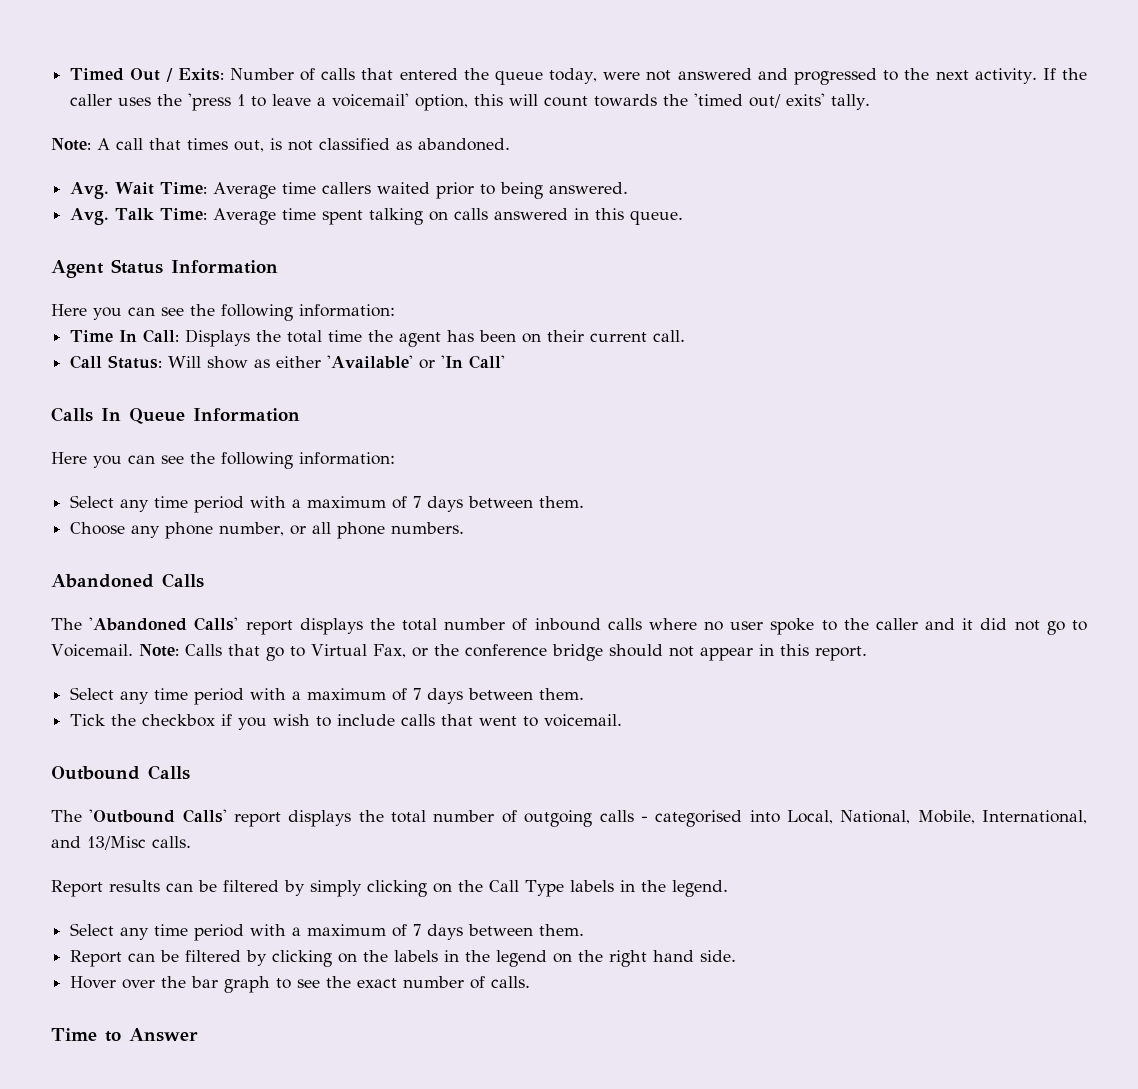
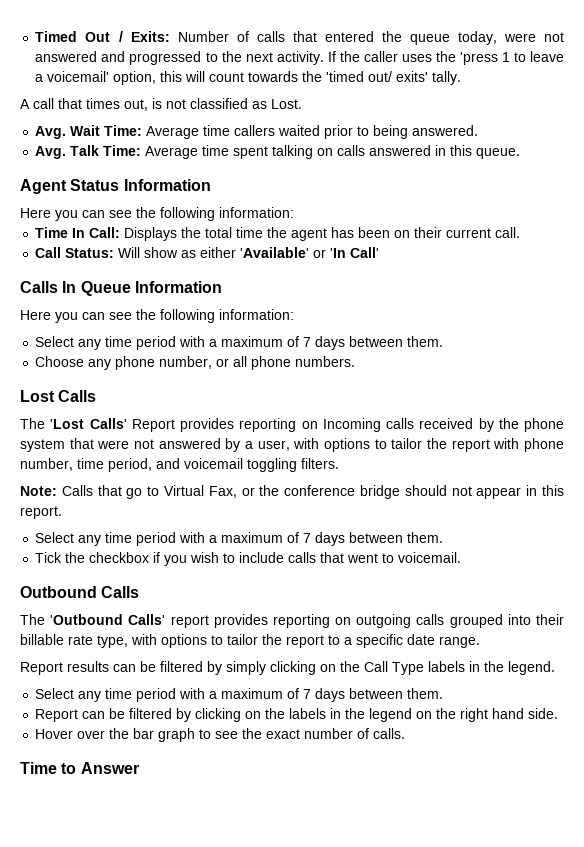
- Note: A call that times out, is not classified as abandoned.
+ A call that times out, is not classified as Lost.
- Abandoned Calls
- The 'Abandoned Calls' report displays the total number of inbound calls where no user spoke to the caller and it did not go to Voicemail. Note: Calls that go to Virtual Fax, or the conference bridge should not appear in this report.
+ Lost Calls
+ The 'Lost Calls' Report provides reporting on Incoming calls received by the phone system that were not answered by a user, with options to tailor the report with phone number, time period, and voicemail toggling filters.
+ Note: Calls that go to Virtual Fax, or the conference bridge should not appear in this report.
- The 'Outbound Calls' report displays the total number of outgoing calls - categorised into Local, National, Mobile, International, and 13/Misc calls.
+ The 'Outbound Calls' report provides reporting on outgoing calls grouped into their billable rate type, with options to tailor the report to a specific date range.

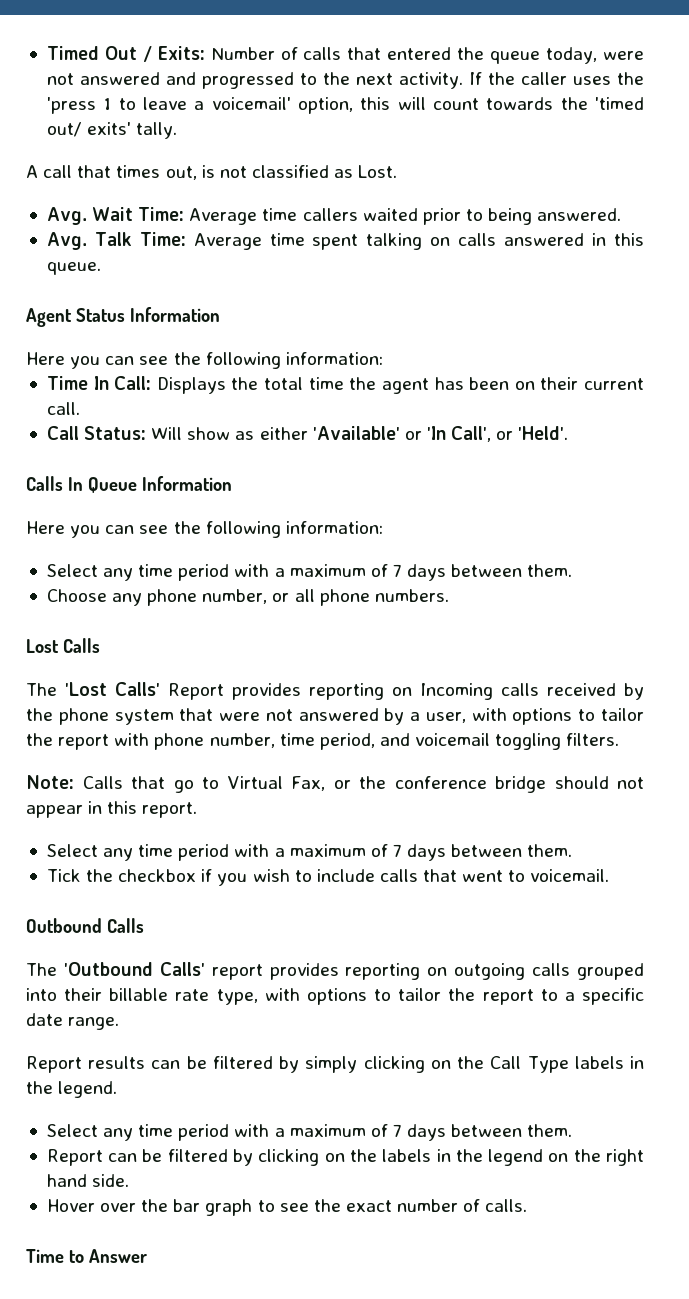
- Call Status: Will show as either 'Available' or 'In Call'
+ Call Status: Will show as either 'Available' or 'In Call', or 'Held'.

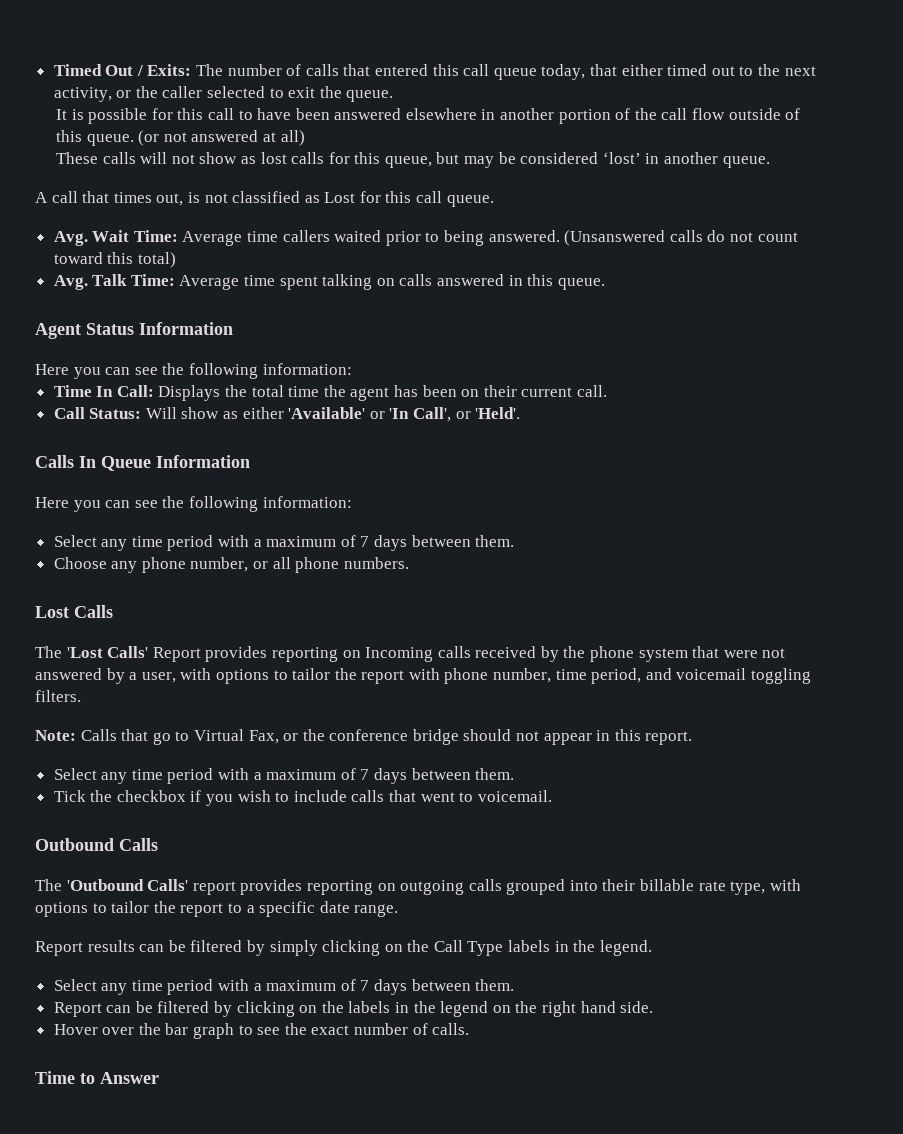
- Timed Out / Exits: Number of calls that entered the queue today, were not answered and progressed to the next activity. If the caller uses the 'press 1 to leave a voicemail' option, this will count towards the 'timed out/ exits' tally.
+ Timed Out / Exits: The number of calls that entered this call queue today, that either timed out to the next activity, or the caller selected to exit the queue.
+ It is possible for this call to have been answered elsewhere in another portion of the call flow outside of this queue. (or not answered at all)
+ These calls will not show as lost calls for this queue, but may be considered ‘lost’ in another queue.
- A call that times out, is not classified as Lost.
+ A call that times out, is not classified as Lost for this call queue.
+ (Unsanswered calls do not count toward this total)

